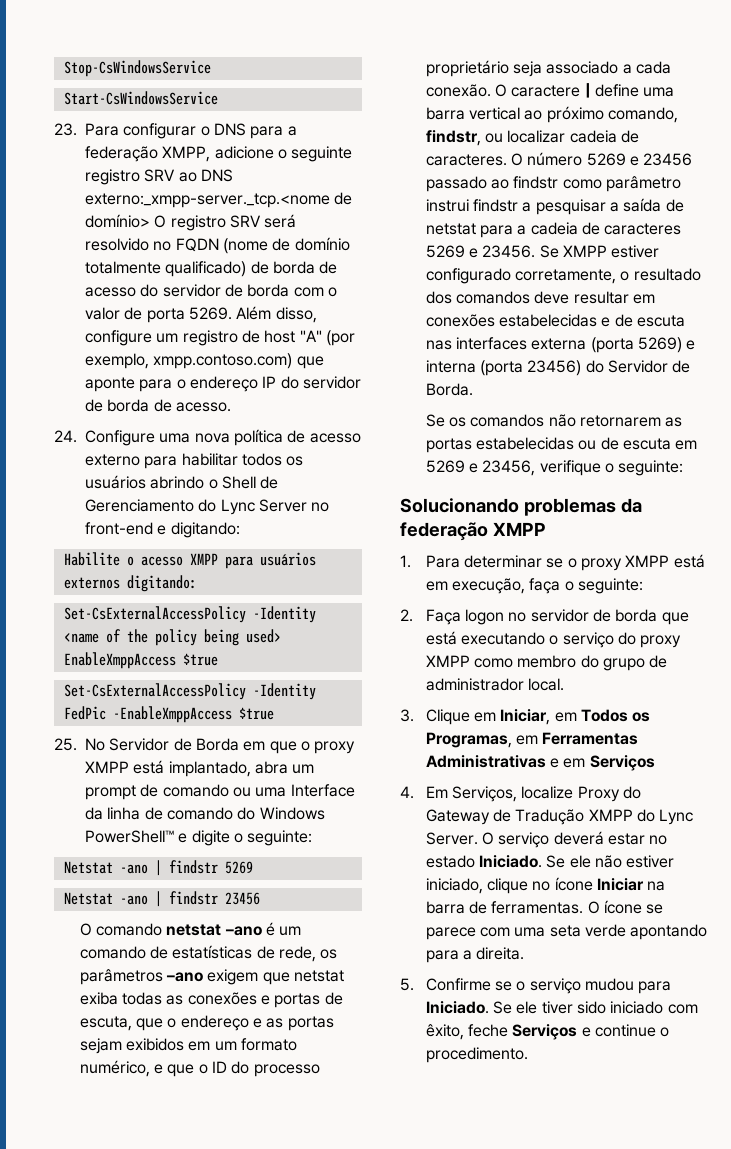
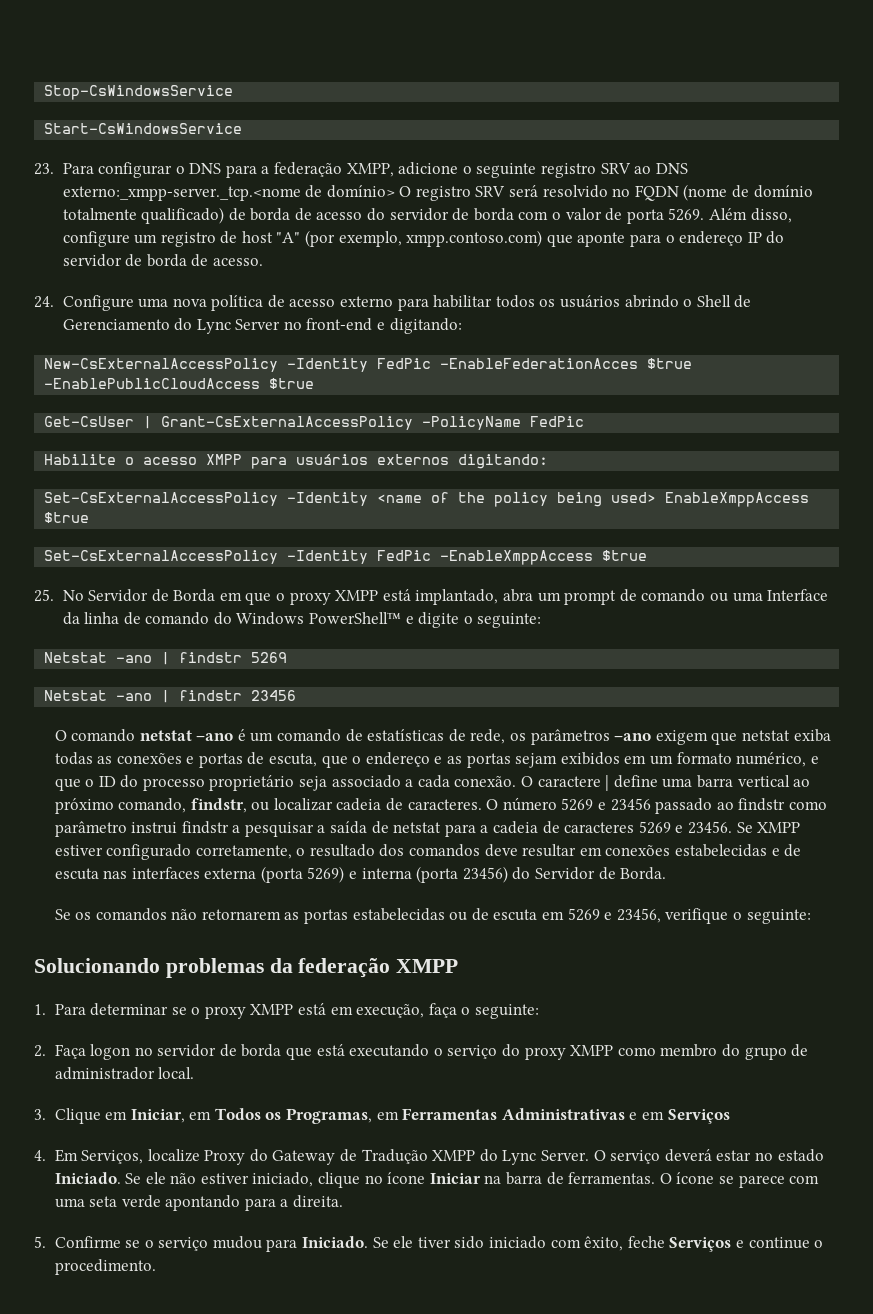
+ New-CsExternalAccessPolicy -Identity FedPic -EnableFederationAcces $true -EnablePublicCloudAccess $true
+ Get-CsUser | Grant-CsExternalAccessPolicy -PolicyName FedPic

